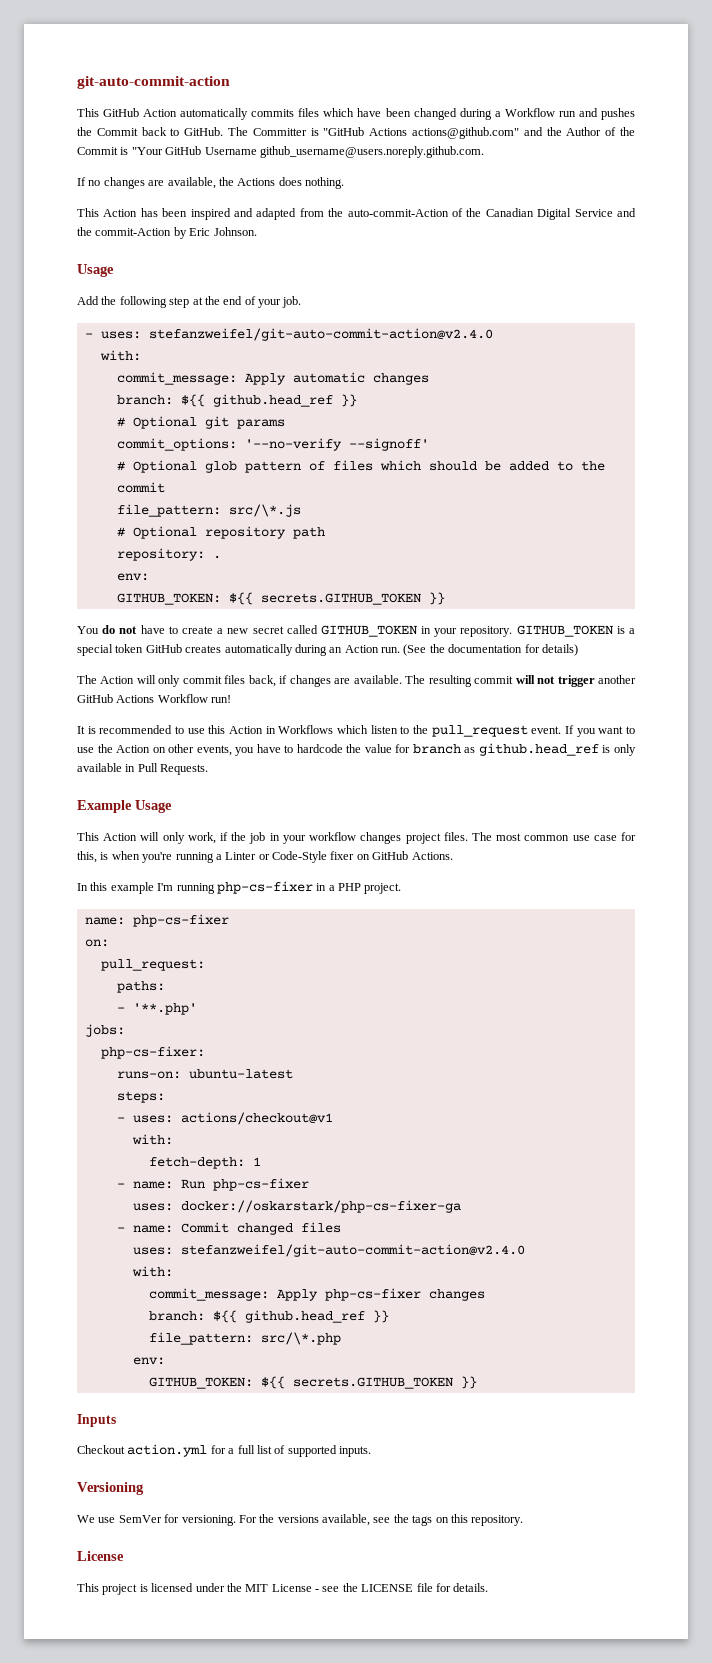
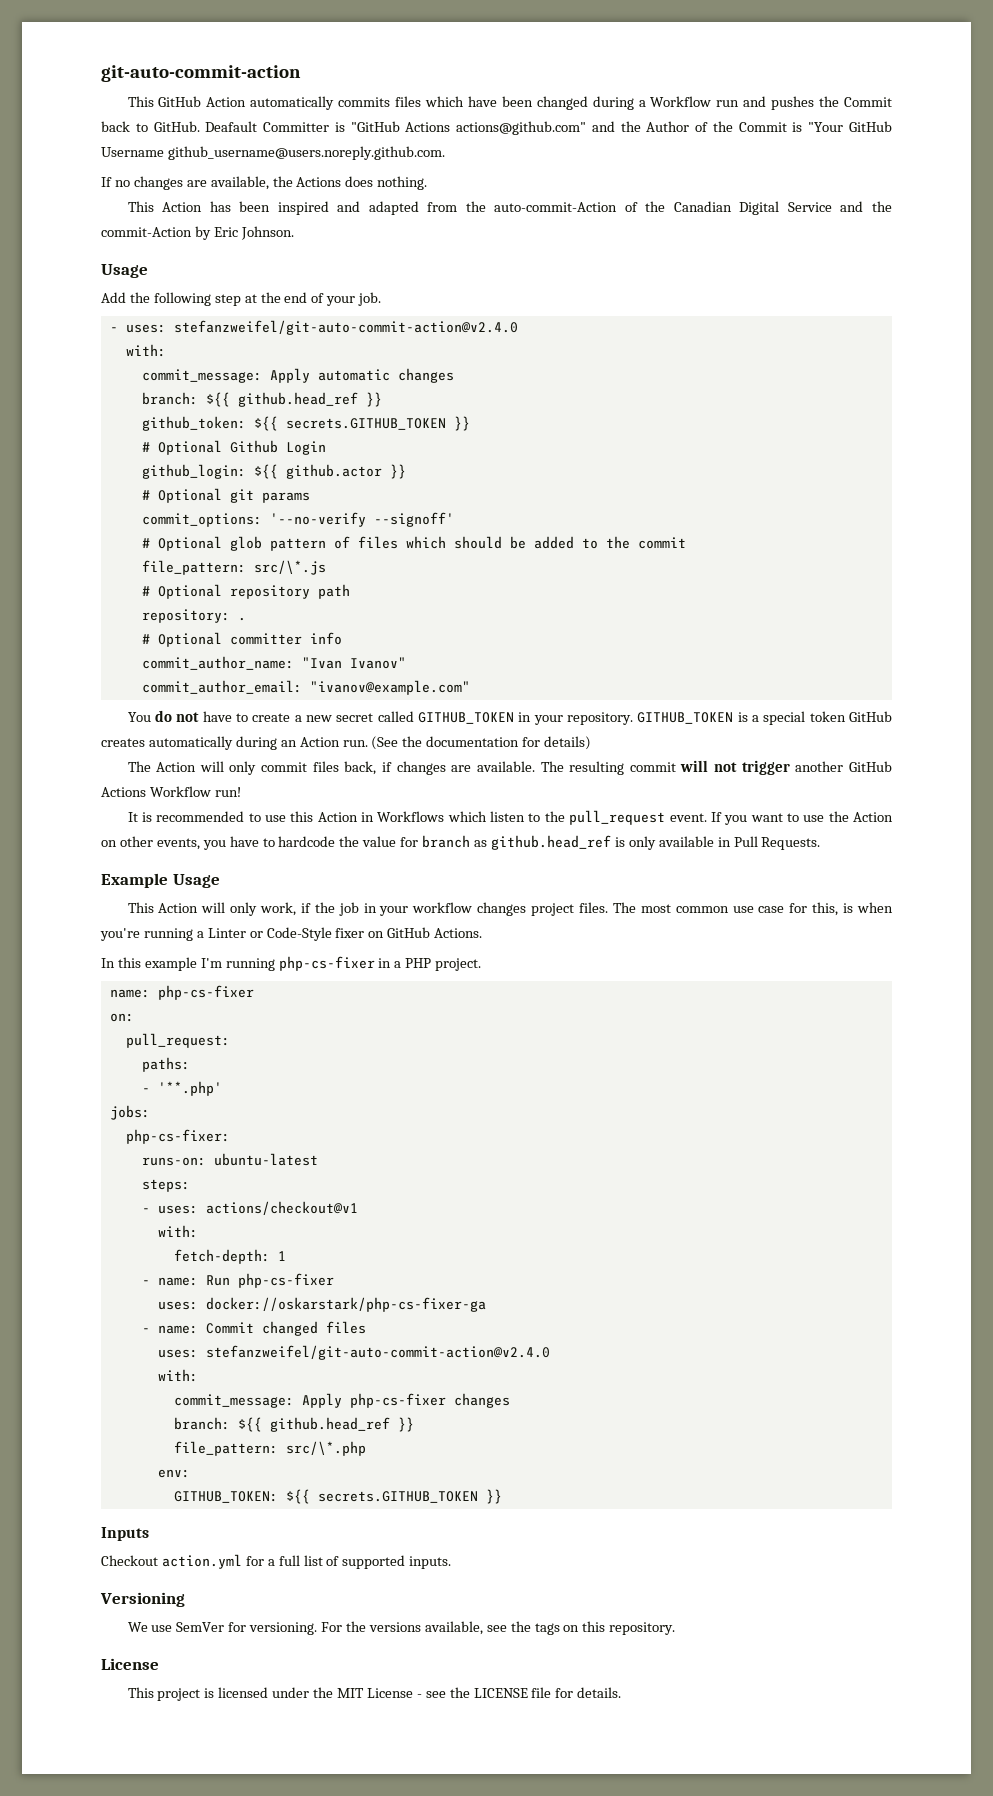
- The Committer is "GitHub Actions actions@github.com" and the Author of the Commit is "Your GitHub Username github_username@users.noreply.github.com.
+ Deafault Committer is "GitHub Actions actions@github.com" and the Author of the Commit is "Your GitHub Username github_username@users.noreply.github.com.
+ github_token: ${{ secrets.GITHUB_TOKEN }}
+ # Optional Github Login
+ github_login: ${{ github.actor }}
  repository: .
- env:
- GITHUB_TOKEN: ${{ secrets.GITHUB_TOKEN }}
+ # Optional committer info
+ commit_author_name: "Ivan Ivanov"
+ commit_author_email: "ivanov@example.com"

